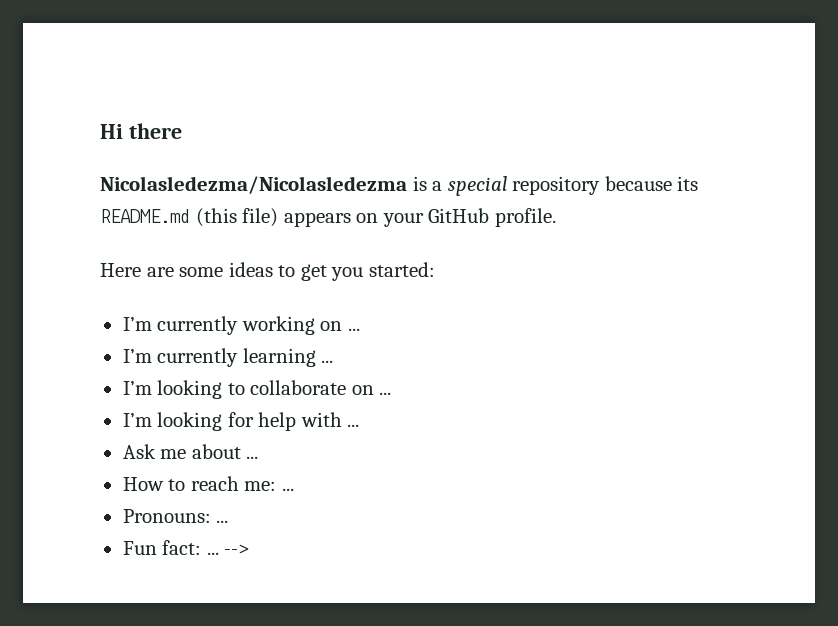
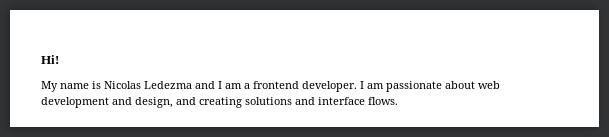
- Hi there
- Nicolasledezma/Nicolasledezma is a special repository because its README.md (this file) appears on your GitHub profile.
- Here are some ideas to get you started:
- I’m currently working on ...
- I’m currently learning ...
- I’m looking to collaborate on ...
- I’m looking for help with ...
- Ask me about ...
- How to reach me: ...
- Pronouns: ...
- Fun fact: ... -->
+ Hi!
+ My name is Nicolas Ledezma and I am a frontend developer. I am passionate about web development and design, and creating solutions and interface flows.

